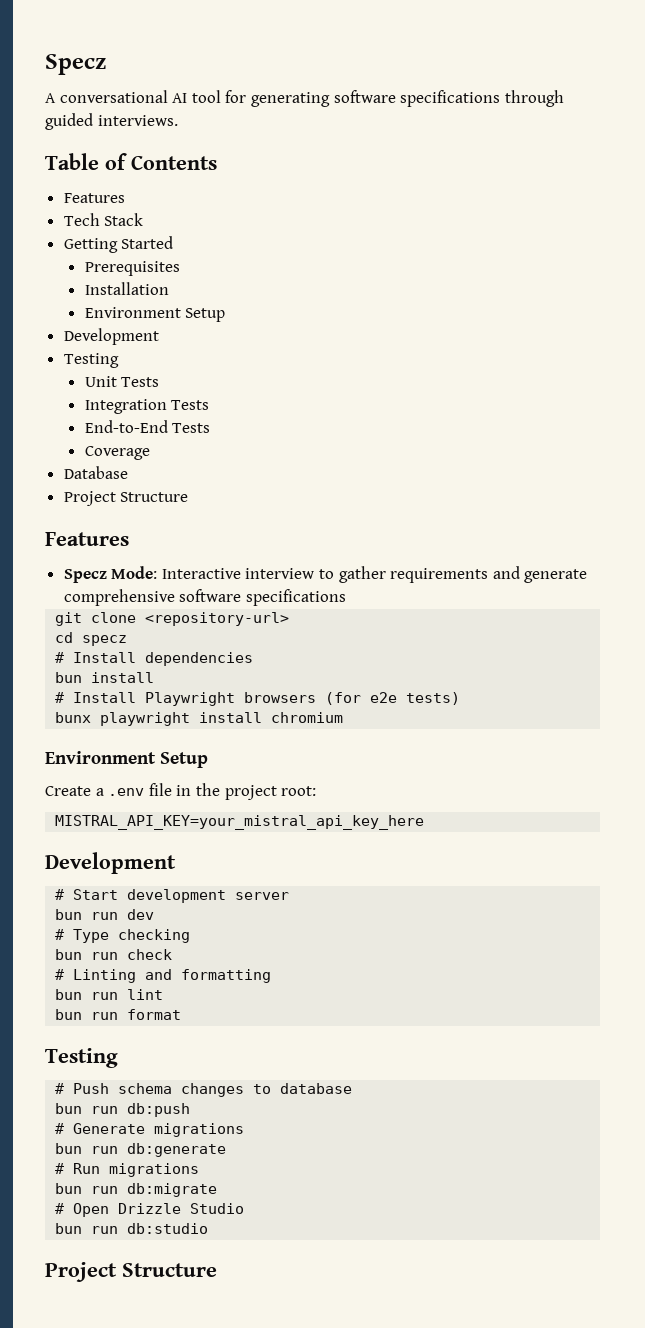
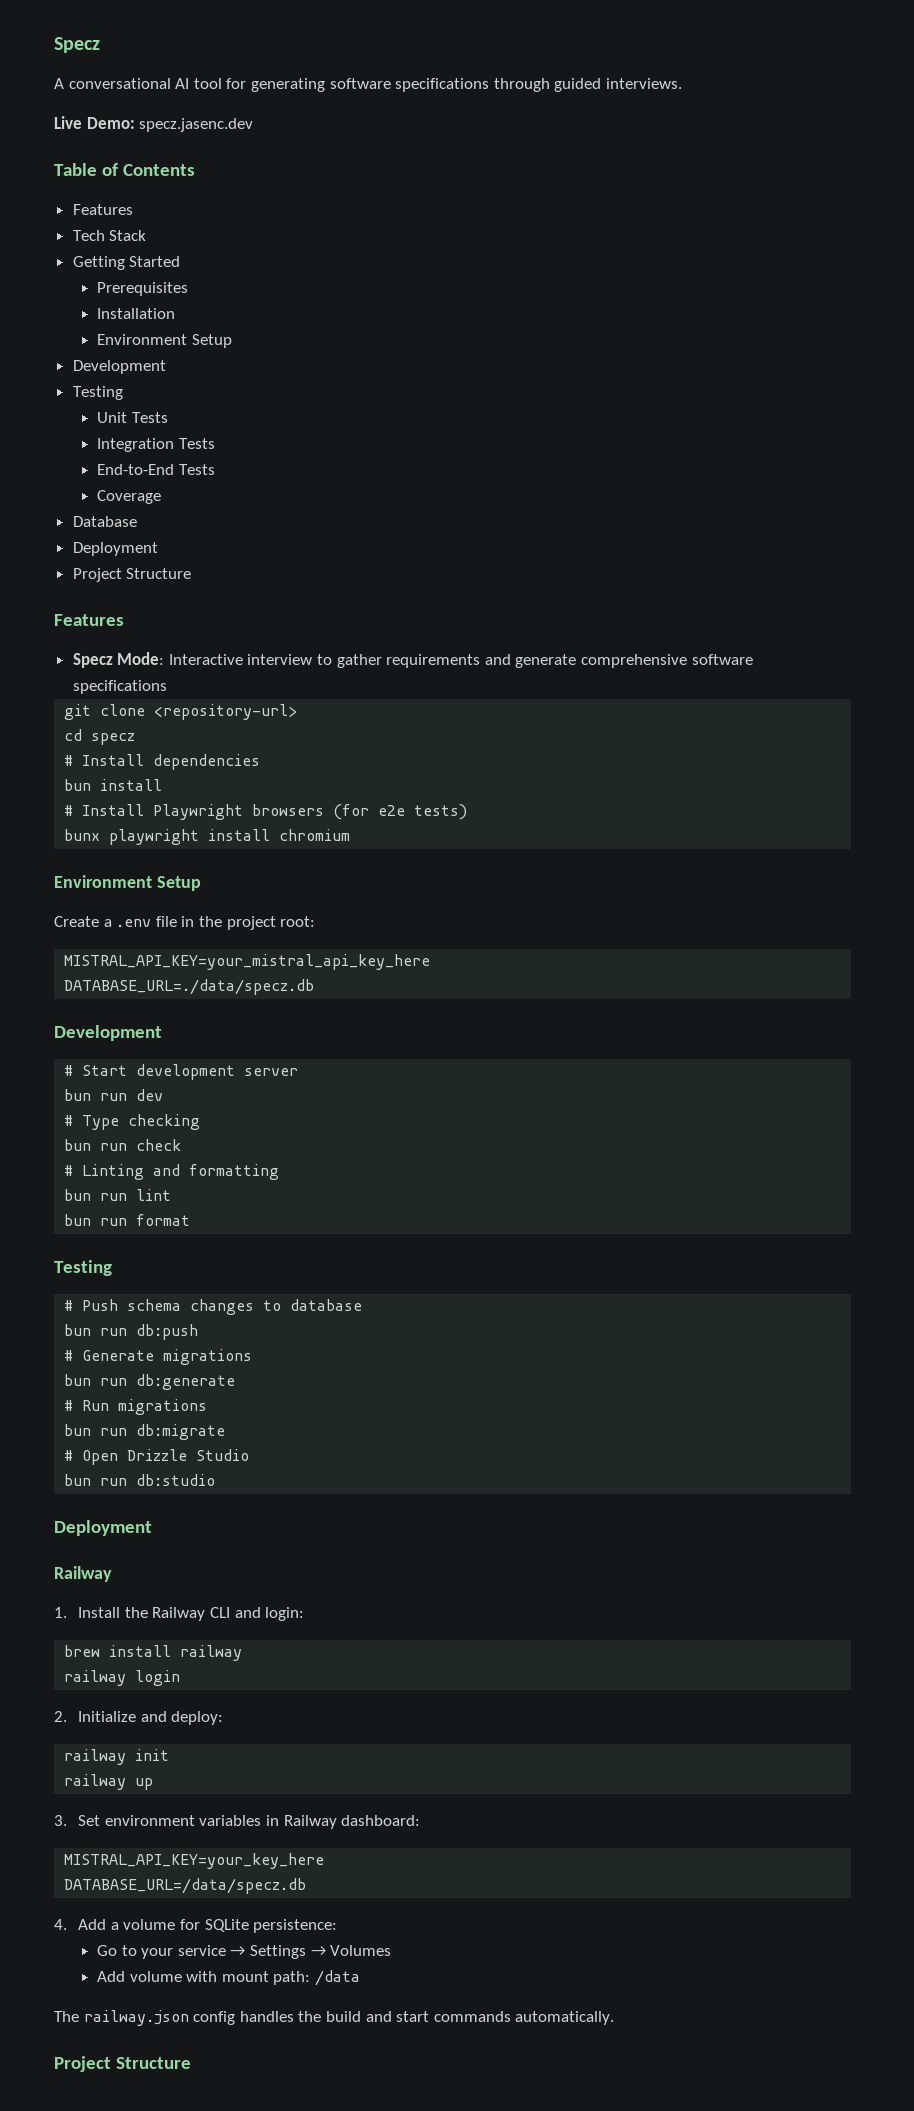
+ Live Demo: specz.jasenc.dev
  Database
+ Deployment
+ DATABASE_URL=./data/specz.db
  bun run db:studio
+ Deployment
+ Railway
+ 1. Install the Railway CLI and login:
+ brew install railway
+ railway login
+ 2. Initialize and deploy:
+ railway init
+ railway up
+ 3. Set environment variables in Railway dashboard:
+ MISTRAL_API_KEY=your_key_here
+ DATABASE_URL=/data/specz.db
+ 4. Add a volume for SQLite persistence:
+ Go to your service → Settings → Volumes
+ Add volume with mount path: /data
+ The railway.json config handles the build and start commands automatically.

